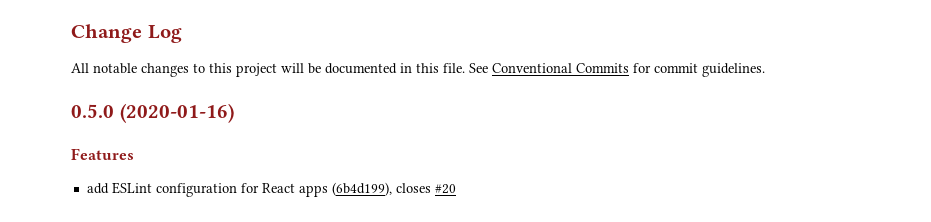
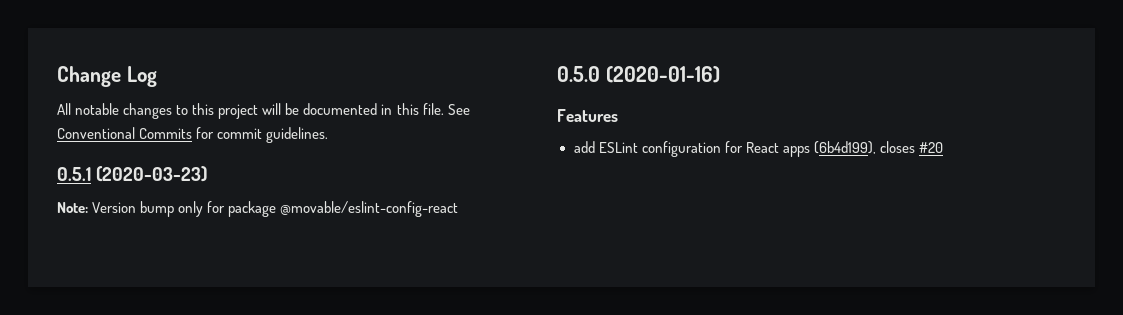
+ 0.5.1 (2020-03-23)
+ Note: Version bump only for package @movable/eslint-config-react

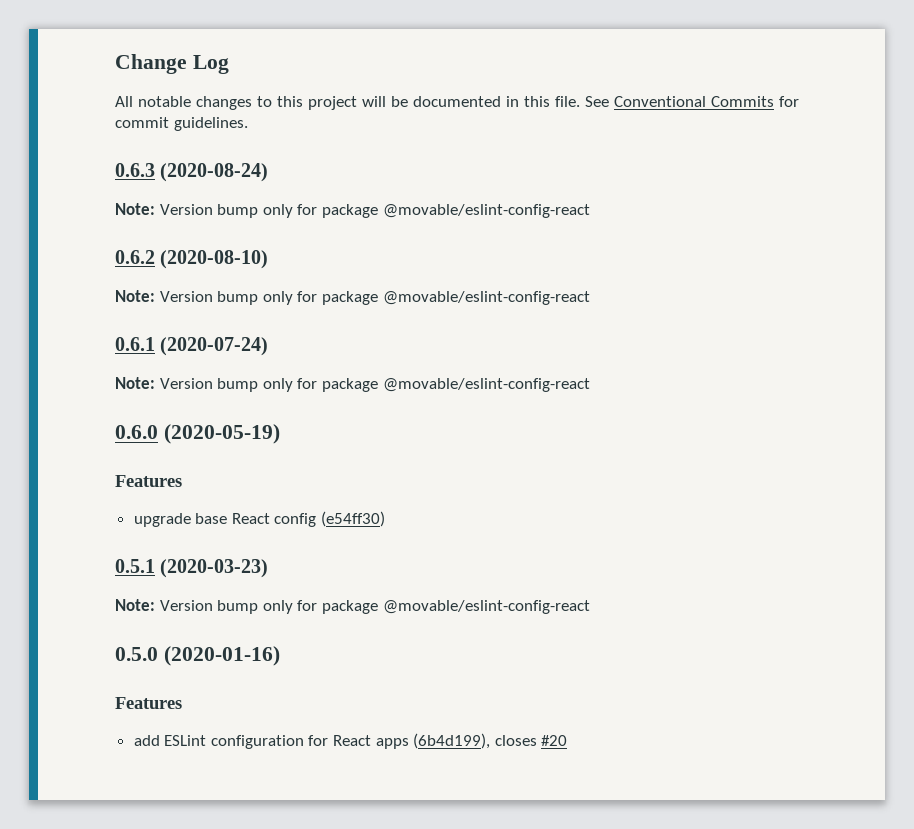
+ 0.6.3 (2020-08-24)
+ Note: Version bump only for package @movable/eslint-config-react
+ 0.6.2 (2020-08-10)
+ Note: Version bump only for package @movable/eslint-config-react
+ 0.6.1 (2020-07-24)
+ Note: Version bump only for package @movable/eslint-config-react
+ 0.6.0 (2020-05-19)
+ Features
+ upgrade base React config (e54ff30)

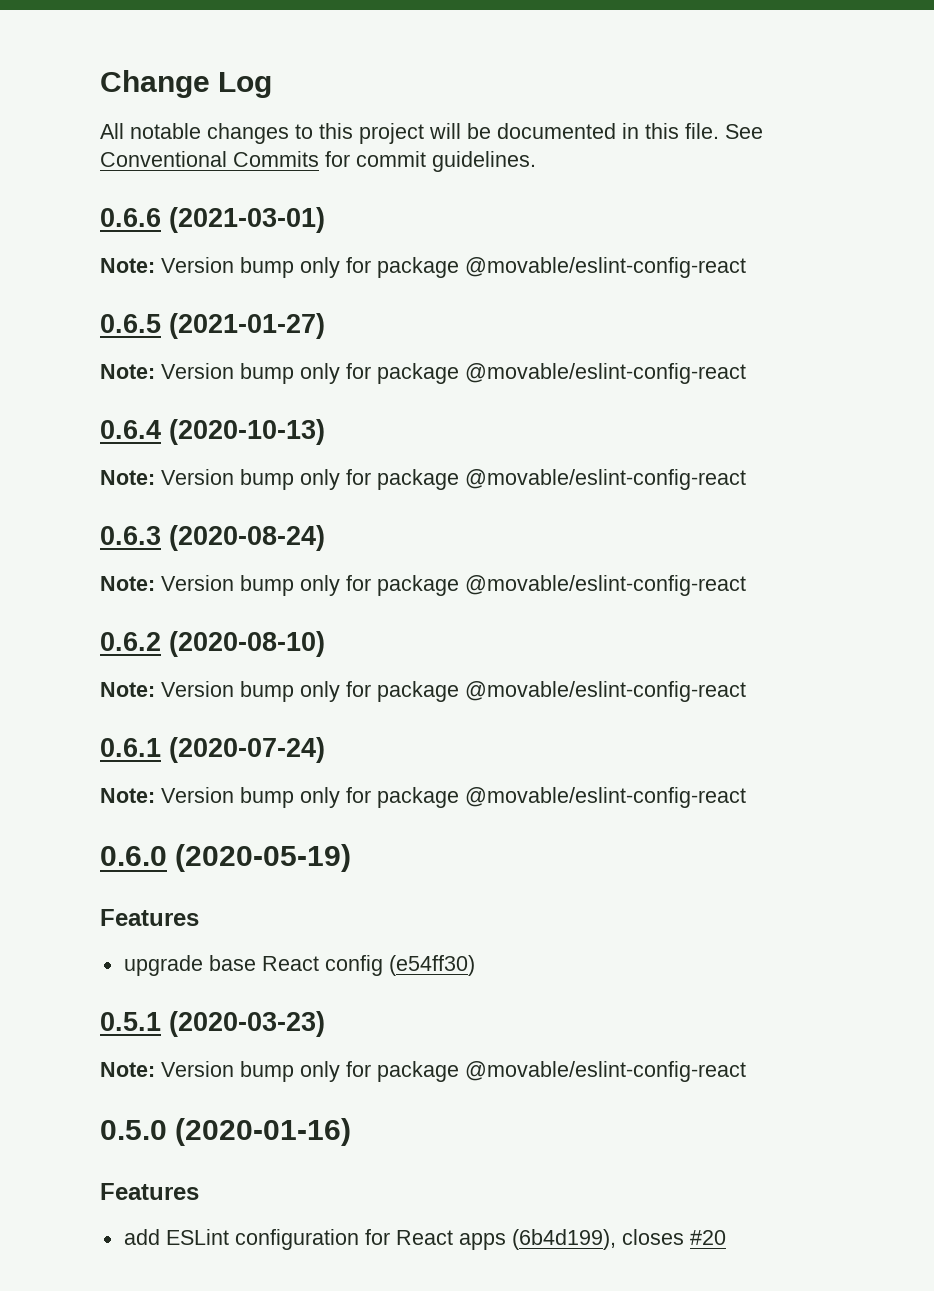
+ 0.6.6 (2021-03-01)
+ Note: Version bump only for package @movable/eslint-config-react
+ 0.6.5 (2021-01-27)
+ Note: Version bump only for package @movable/eslint-config-react
+ 0.6.4 (2020-10-13)
+ Note: Version bump only for package @movable/eslint-config-react

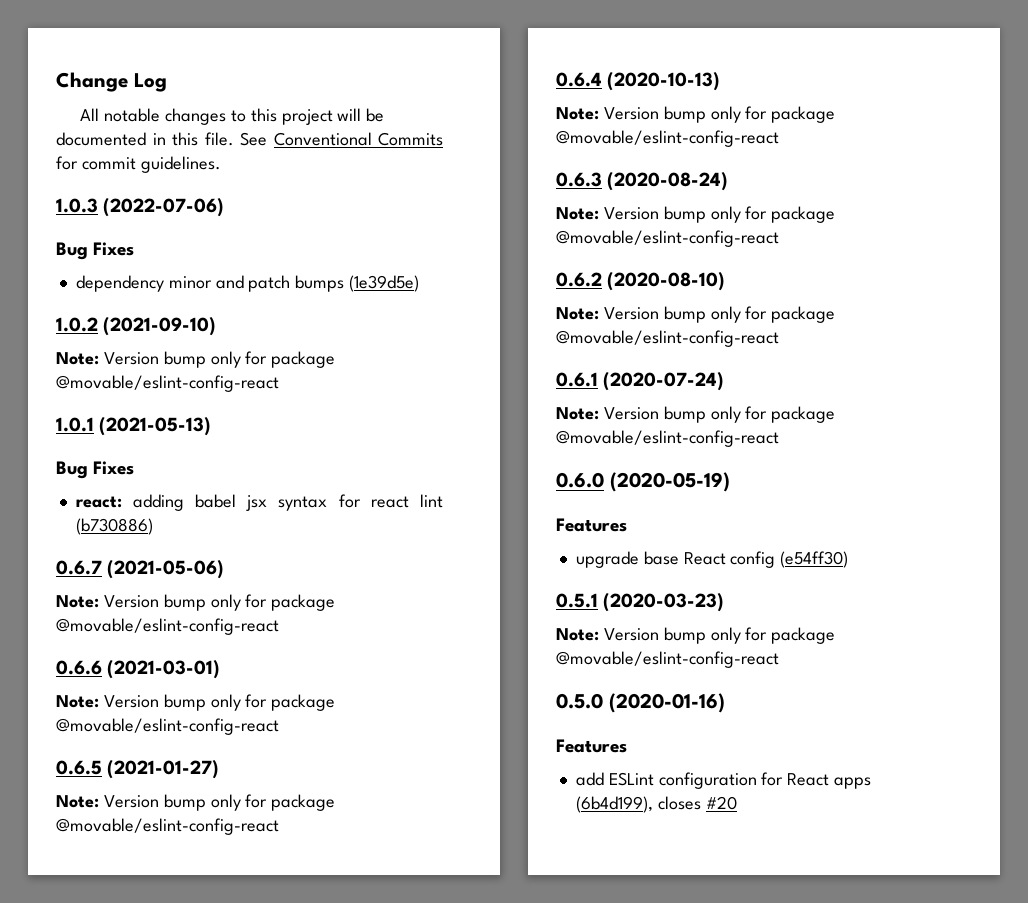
+ 1.0.3 (2022-07-06)
+ Bug Fixes
+ dependency minor and patch bumps (1e39d5e)
+ 1.0.2 (2021-09-10)
+ Note: Version bump only for package @movable/eslint-config-react
+ 1.0.1 (2021-05-13)
+ Bug Fixes
+ react: adding babel jsx syntax for react lint (b730886)
+ 0.6.7 (2021-05-06)
+ Note: Version bump only for package @movable/eslint-config-react

